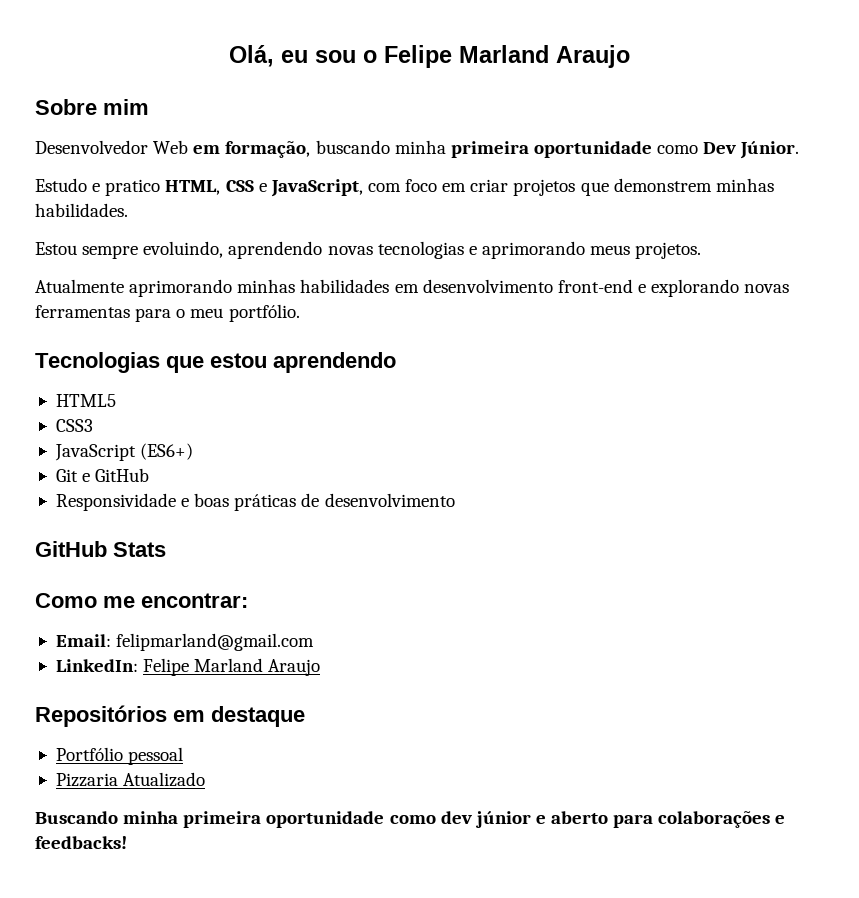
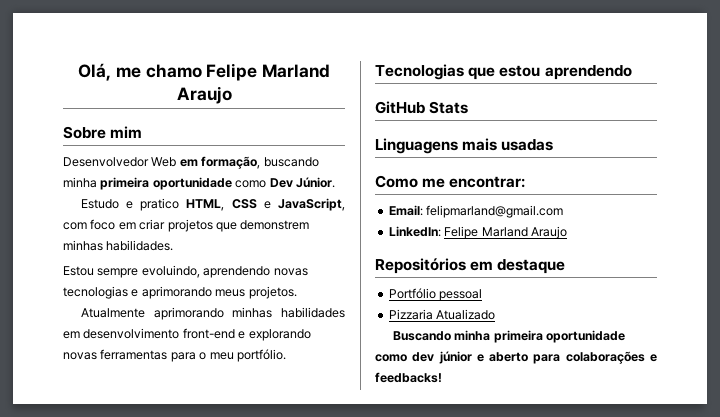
- Olá, eu sou o Felipe Marland Araujo
+ Olá, me chamo Felipe Marland Araujo
- HTML5
- CSS3
- JavaScript (ES6+)
- Git e GitHub
- Responsividade e boas práticas de desenvolvimento
+ Linguagens mais usadas

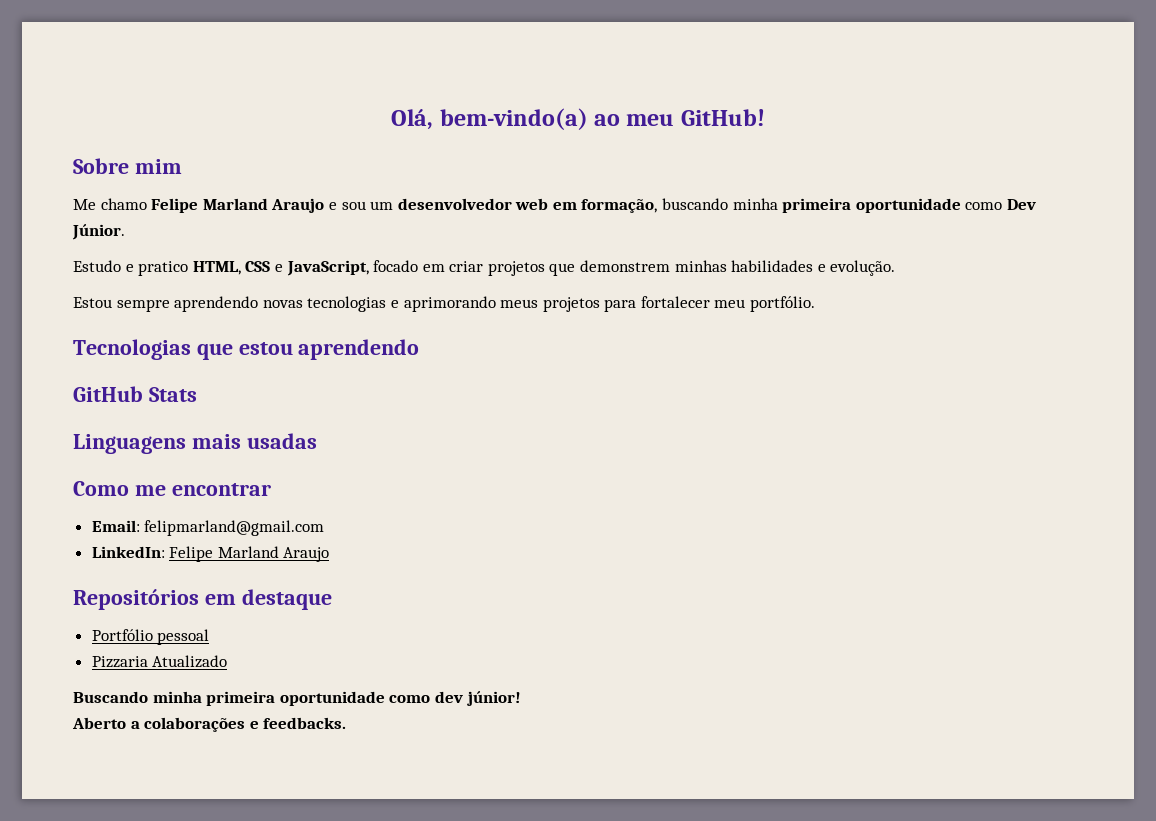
- Olá, me chamo Felipe Marland Araujo
+ Olá, bem-vindo(a) ao meu GitHub!
  Sobre mim
- Desenvolvedor Web em formação, buscando minha primeira oportunidade como Dev Júnior.
+ Me chamo Felipe Marland Araujo e sou um desenvolvedor web em formação, buscando minha primeira oportunidade como Dev Júnior.
- Estudo e pratico HTML, CSS e JavaScript, com foco em criar projetos que demonstrem minhas habilidades.
+ Estudo e pratico HTML, CSS e JavaScript, focado em criar projetos que demonstrem minhas habilidades e evolução.
- Estou sempre evoluindo, aprendendo novas tecnologias e aprimorando meus projetos.
- Atualmente aprimorando minhas habilidades em desenvolvimento front-end e explorando novas ferramentas para o meu portfólio.
+ Estou sempre aprendendo novas tecnologias e aprimorando meus projetos para fortalecer meu portfólio.
- Como me encontrar:
+ Como me encontrar
- Buscando minha primeira oportunidade como dev júnior e aberto para colaborações e feedbacks!
+ Buscando minha primeira oportunidade como dev júnior!
+ Aberto a colaborações e feedbacks.

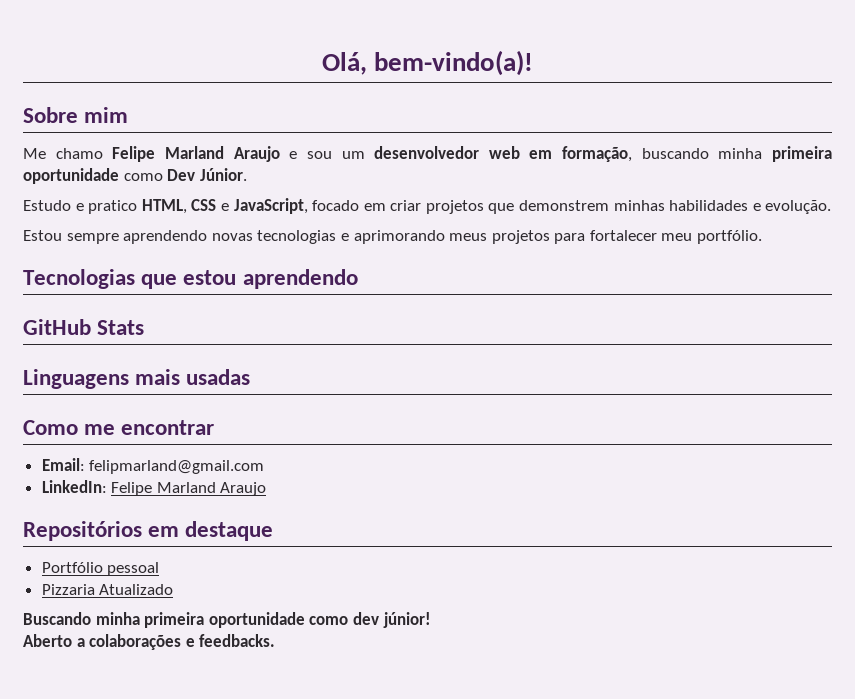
- Olá, bem-vindo(a) ao meu GitHub!
+ Olá, bem-vindo(a)!

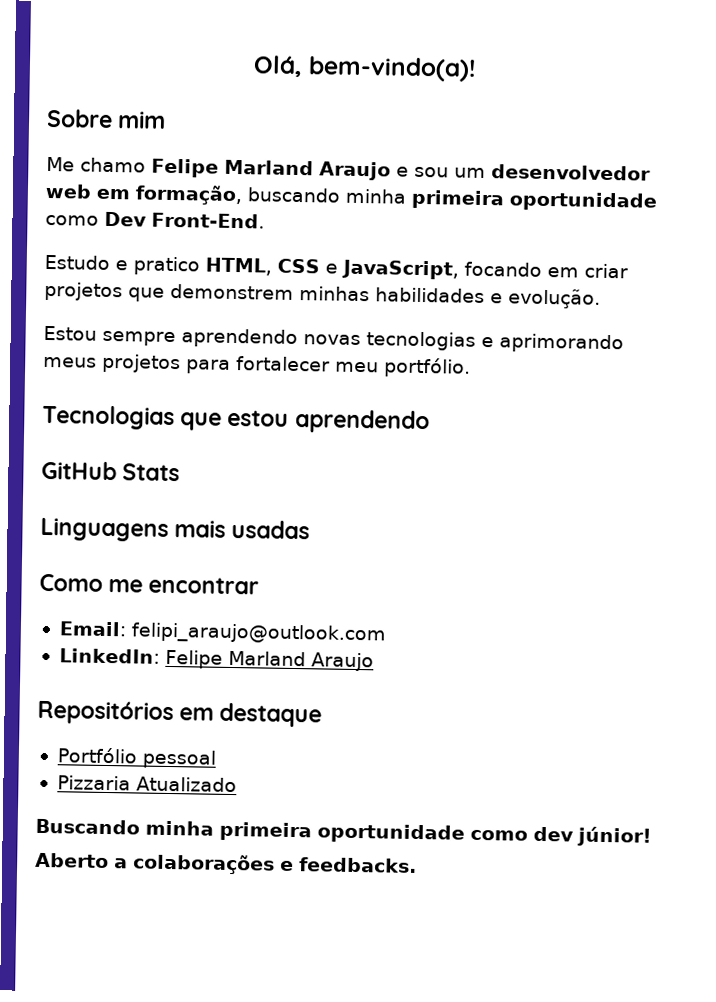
- Me chamo Felipe Marland Araujo e sou um desenvolvedor web em formação, buscando minha primeira oportunidade como Dev Júnior.
+ Me chamo Felipe Marland Araujo e sou um desenvolvedor web em formação, buscando minha primeira oportunidade como Dev Front-End.
- Estudo e pratico HTML, CSS e JavaScript, focado em criar projetos que demonstrem minhas habilidades e evolução.
+ Estudo e pratico HTML, CSS e JavaScript, focando em criar projetos que demonstrem minhas habilidades e evolução.
- Email: felipmarland@gmail.com
+ Email: felipi_araujo@outlook.com

